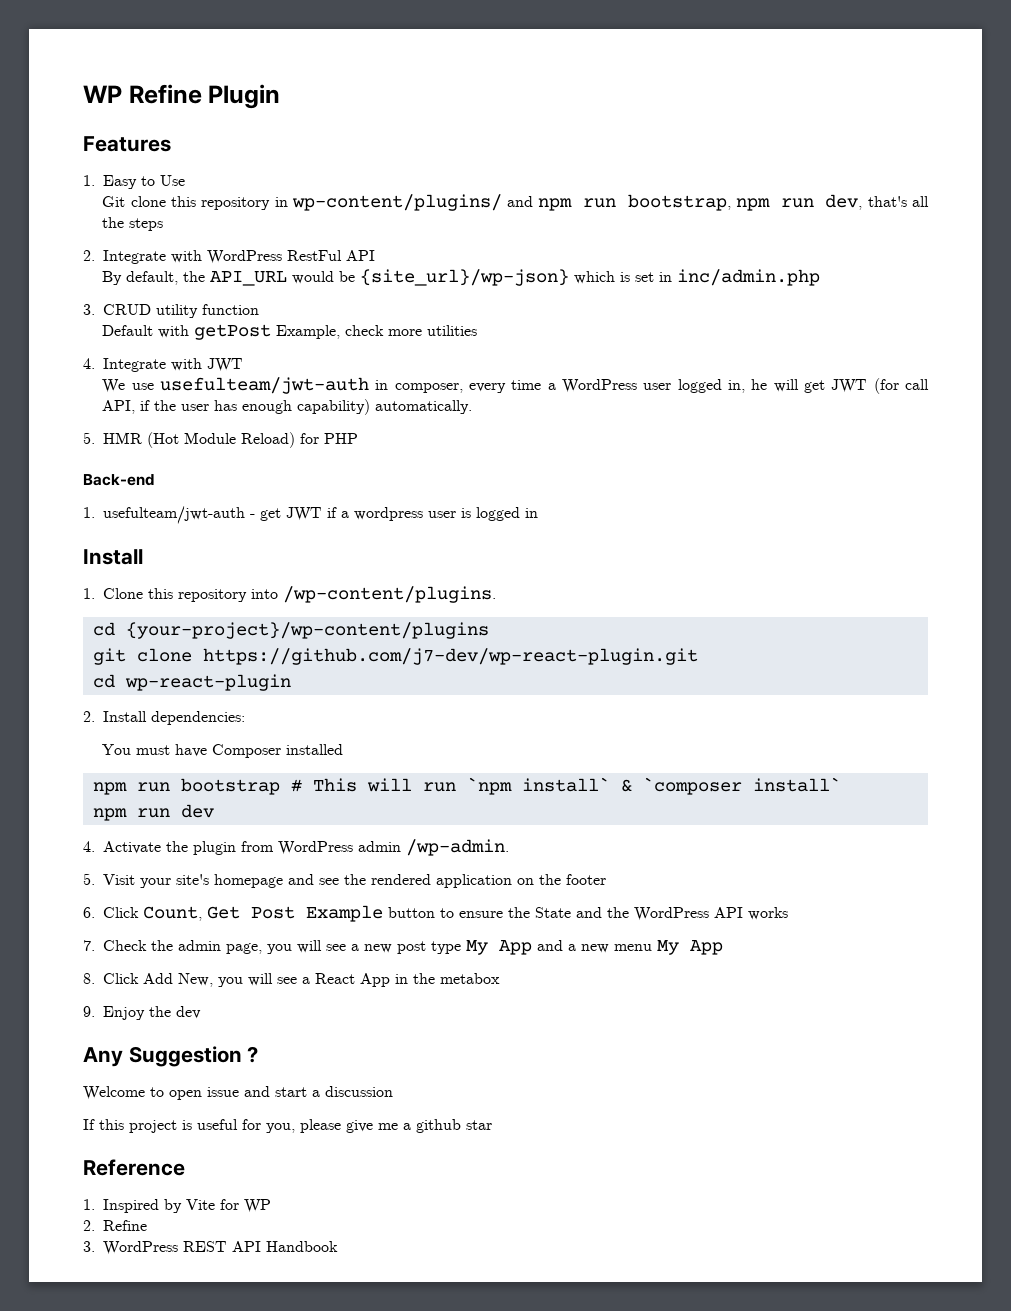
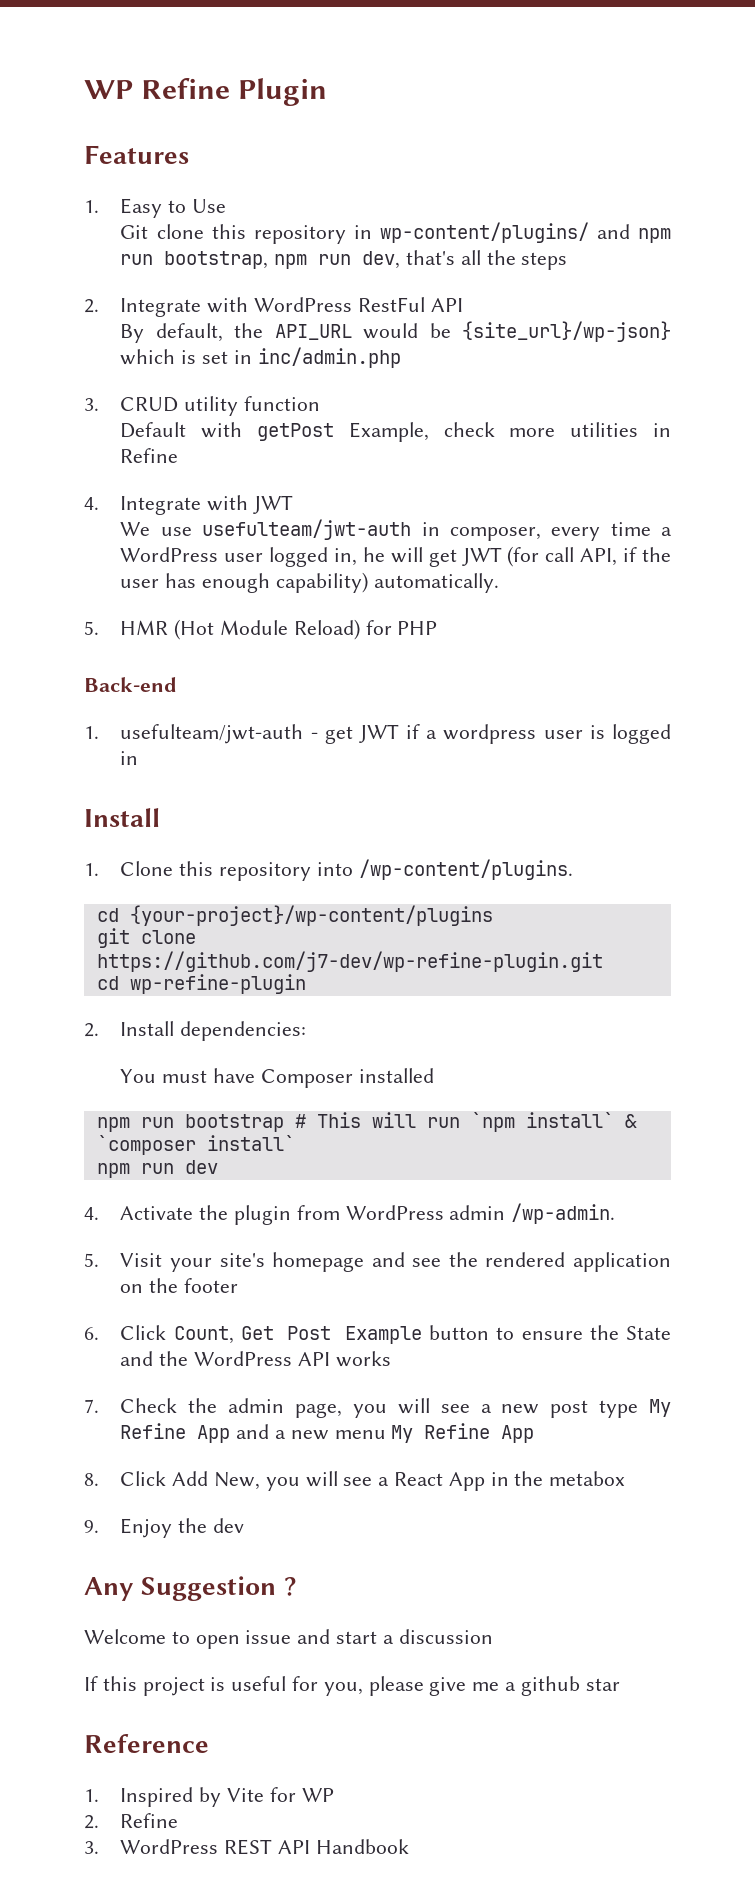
- Default with getPost Example, check more utilities
+ Default with getPost Example, check more utilities in Refine
- git clone https://github.com/j7-dev/wp-react-plugin.git
- cd wp-react-plugin
+ git clone https://github.com/j7-dev/wp-refine-plugin.git
+ cd wp-refine-plugin
- 7. Check the admin page, you will see a new post type My App and a new menu My App
+ 7. Check the admin page, you will see a new post type My Refine App and a new menu My Refine App

